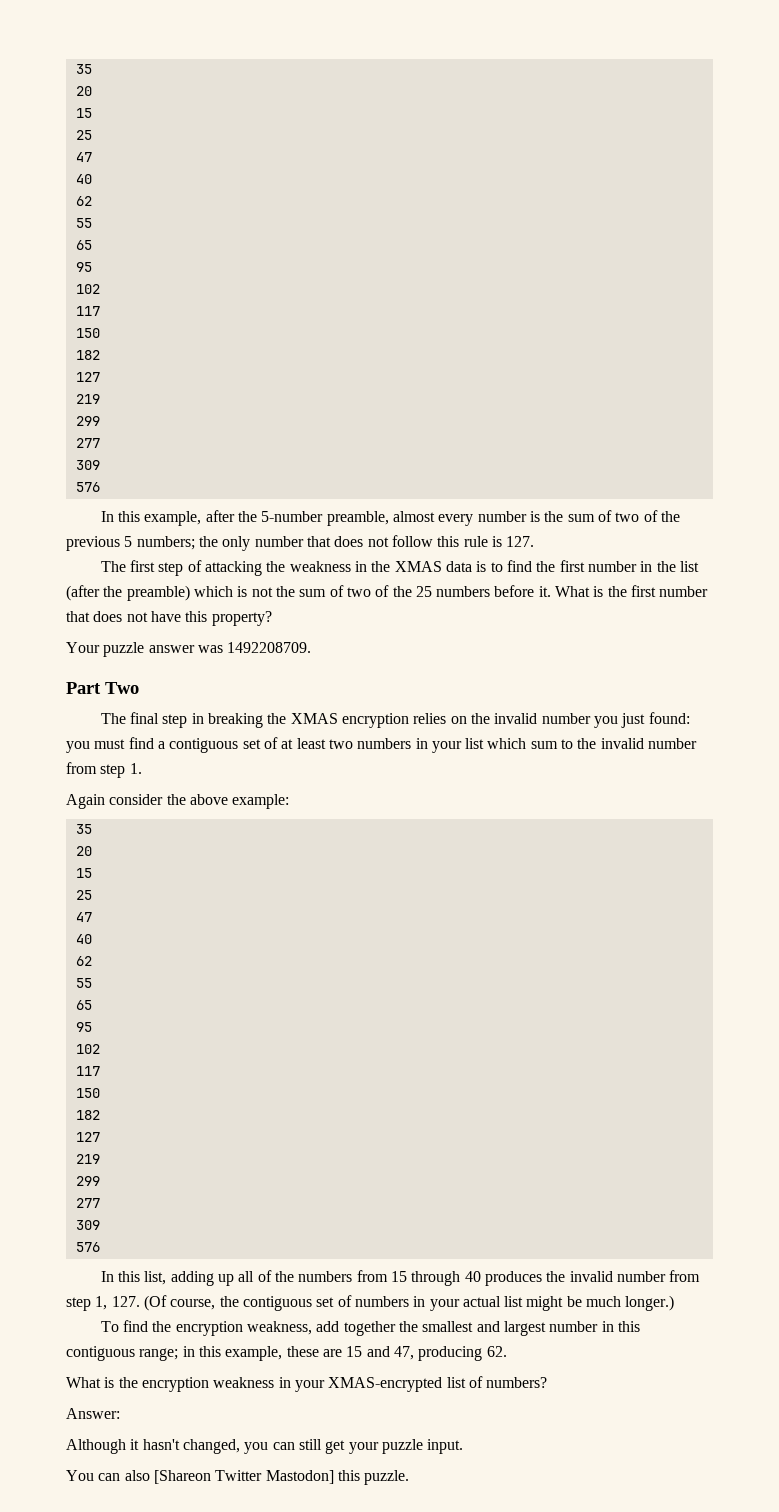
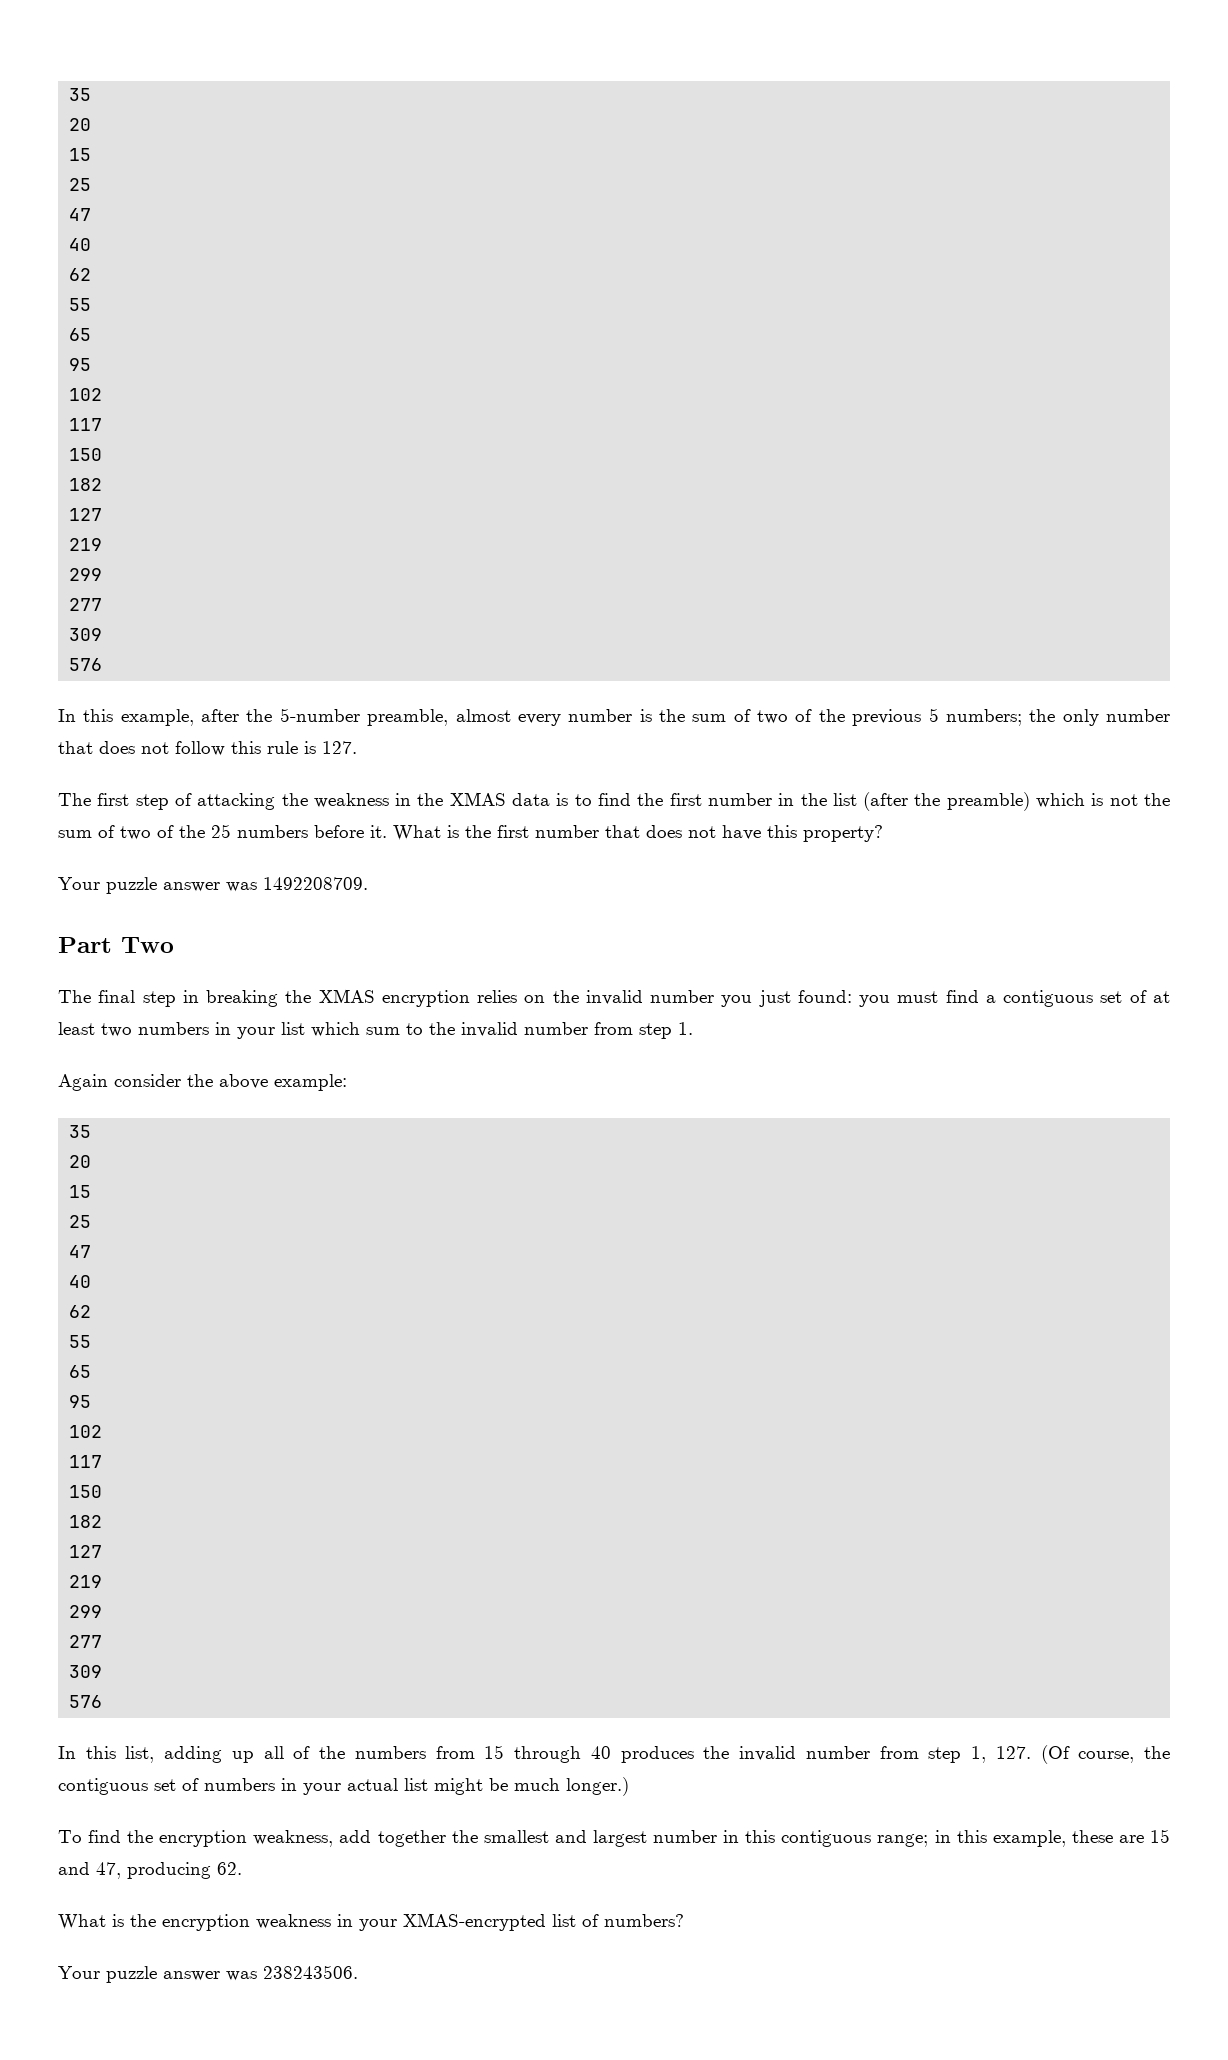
- Answer:
- Although it hasn't changed, you can still get your puzzle input.
- You can also [Shareon Twitter Mastodon] this puzzle.
+ Your puzzle answer was 238243506.

